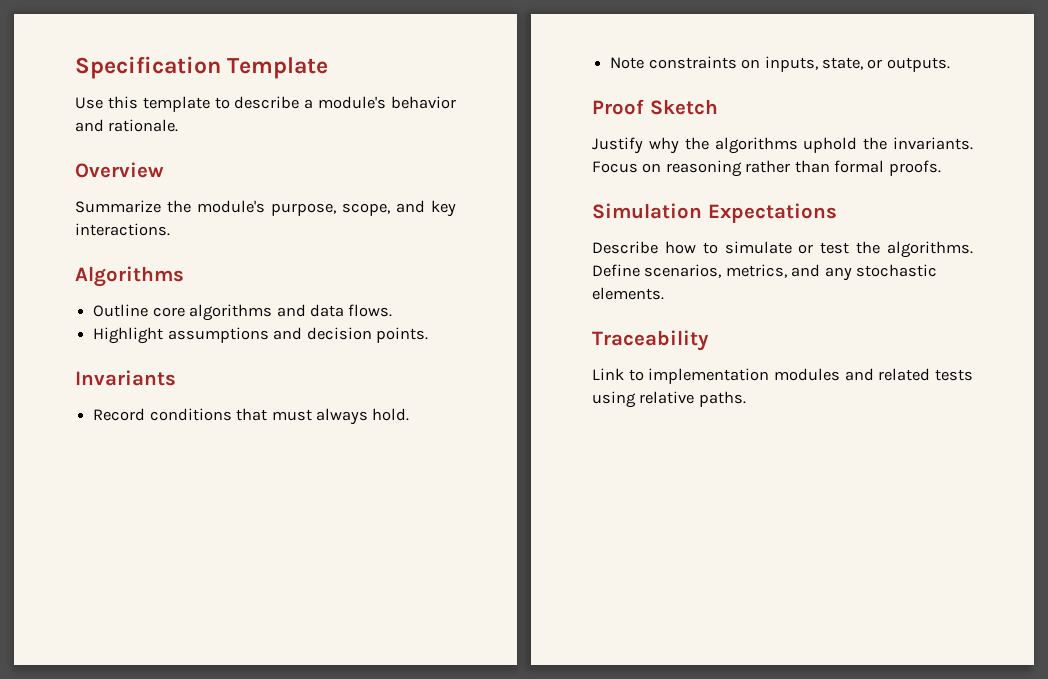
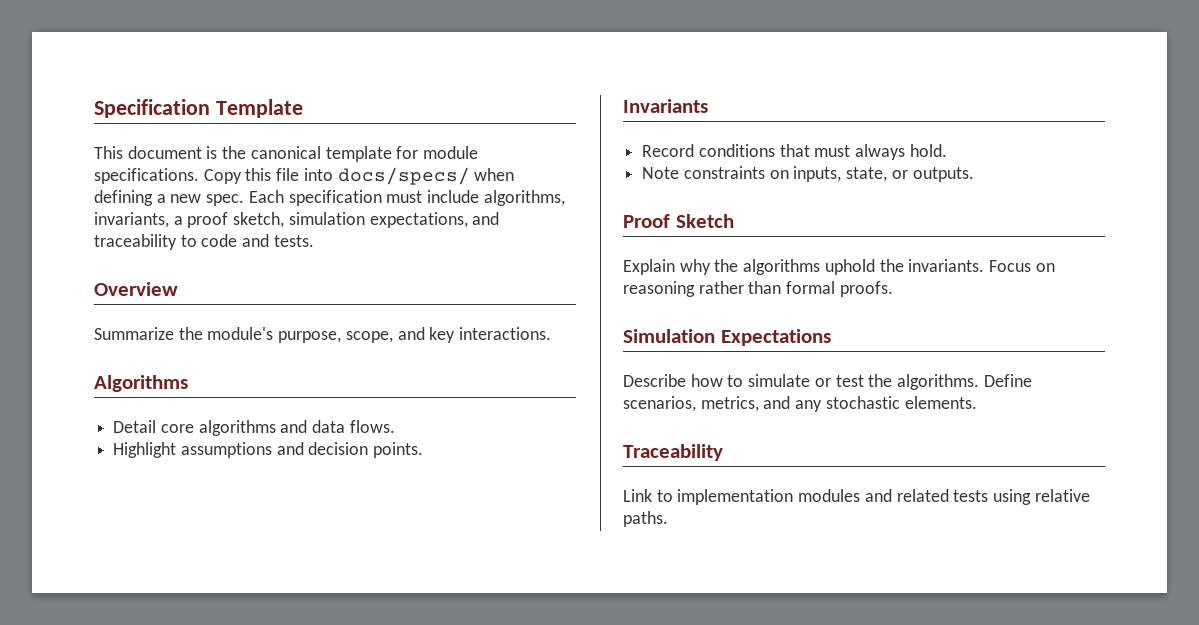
- Use this template to describe a module's behavior and rationale.
+ This document is the canonical template for module specifications. Copy this file into docs/specs/ when defining a new spec. Each specification must include algorithms, invariants, a proof sketch, simulation expectations, and traceability to code and tests.
- Outline core algorithms and data flows.
+ Detail core algorithms and data flows.
- Justify why the algorithms uphold the invariants.
+ Explain why the algorithms uphold the invariants.

